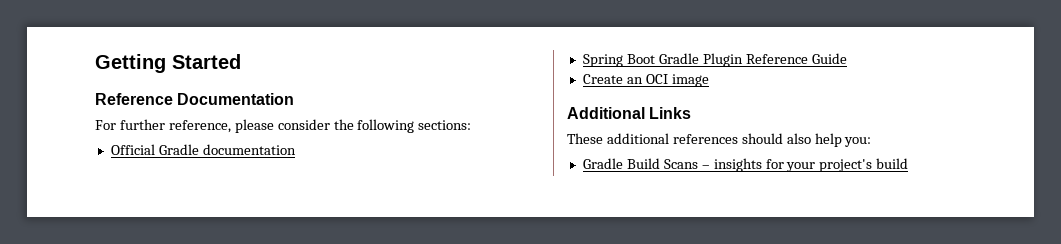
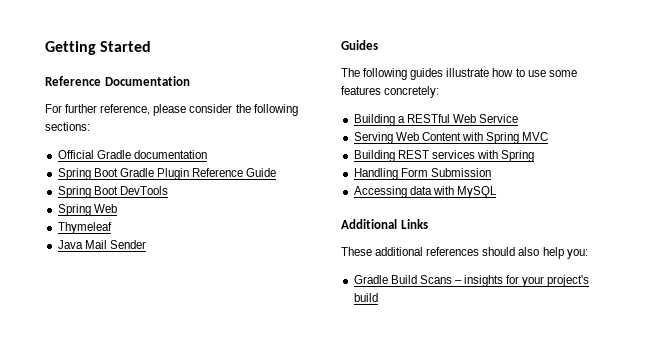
- Create an OCI image
+ Spring Boot DevTools
+ Spring Web
+ Thymeleaf
+ Java Mail Sender
+ Guides
+ The following guides illustrate how to use some features concretely:
+ Building a RESTful Web Service
+ Serving Web Content with Spring MVC
+ Building REST services with Spring
+ Handling Form Submission
+ Accessing data with MySQL

